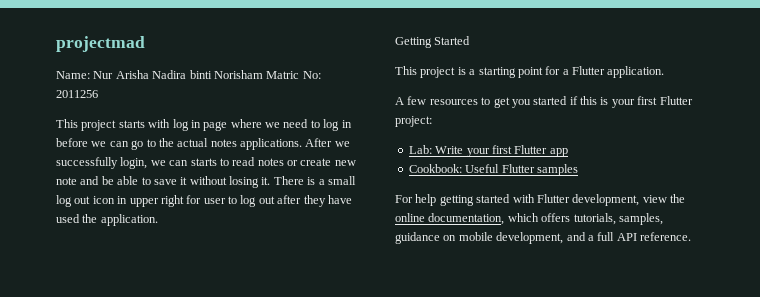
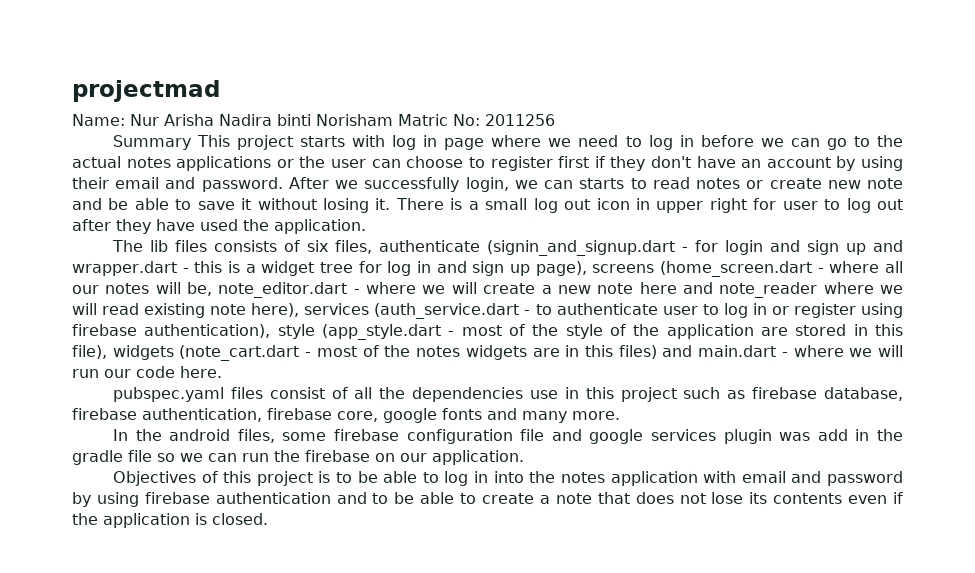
- This project starts with log in page where we need to log in before we can go to the actual notes applications.
+ Summary This project starts with log in page where we need to log in before we can go to the actual notes applications or the user can choose to register first if they don't have an account by using their email and password.
- Getting Started
- This project is a starting point for a Flutter application.
- A few resources to get you started if this is your first Flutter project:
- Lab: Write your first Flutter app
- Cookbook: Useful Flutter samples
- For help getting started with Flutter development, view the online documentation, which offers tutorials, samples, guidance on mobile development, and a full API reference.
+ The lib files consists of six files, authenticate (signin_and_signup.dart - for login and sign up and wrapper.dart - this is a widget tree for log in and sign up page), screens (home_screen.dart - where all our notes will be, note_editor.dart - where we will create a new note here and note_reader where we will read existing note here), services (auth_service.dart - to authenticate user to log in or register using firebase authentication), style (app_style.dart - most of the style of the application are stored in this file), widgets (note_cart.dart - most of the notes widgets are in this files) and main.dart - where we will run our code here.
+ pubspec.yaml files consist of all the dependencies use in this project such as firebase database, firebase authentication, firebase core, google fonts and many more.
+ In the android files, some firebase configuration file and google services plugin was add in the gradle file so we can run the firebase on our application.
+ Objectives of this project is to be able to log in into the notes application with email and password by using firebase authentication and to be able to create a note that does not lose its contents even if the application is closed.

